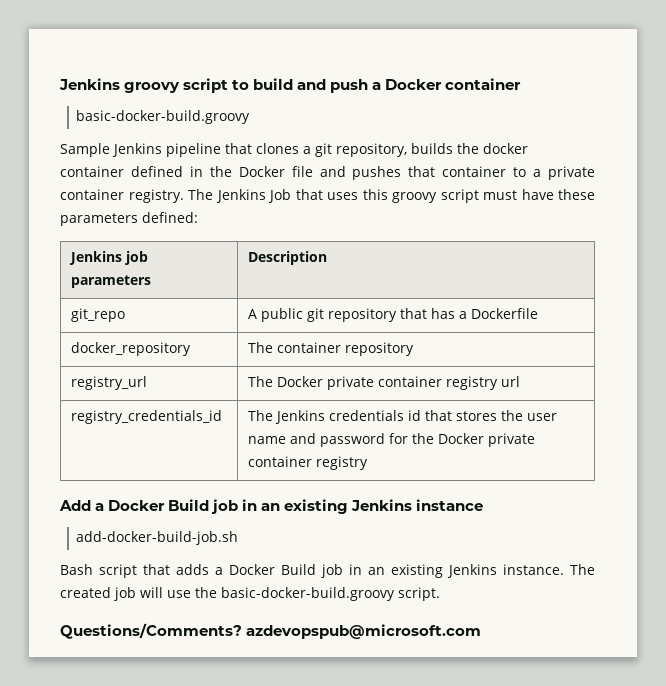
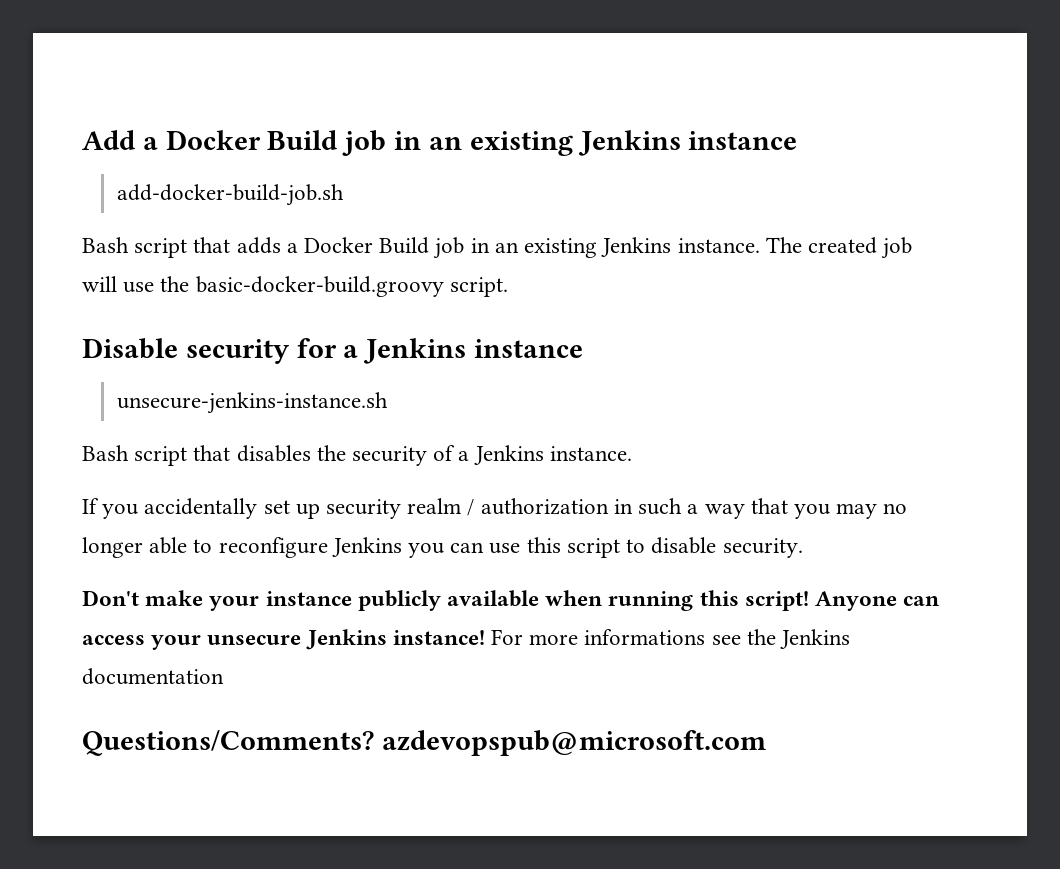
- Jenkins groovy script to build and push a Docker container
- basic-docker-build.groovy
- Sample Jenkins pipeline that clones a git repository, builds the docker container defined in the Docker file and pushes that container to a private container registry. The Jenkins Job that uses this groovy script must have these parameters defined:
- Jenkins job parameters | Description
- git_repo | A public git repository that has a Dockerfile
- docker_repository | The container repository
- registry_url | The Docker private container registry url
- registry_credentials_id | The Jenkins credentials id that stores the user name and password for the Docker private container registry
+ Disable security for a Jenkins instance
+ unsecure-jenkins-instance.sh
+ Bash script that disables the security of a Jenkins instance.
+ If you accidentally set up security realm / authorization in such a way that you may no longer able to reconfigure Jenkins you can use this script to disable security.
+ Don't make your instance publicly available when running this script! Anyone can access your unsecure Jenkins instance! For more informations see the Jenkins documentation

